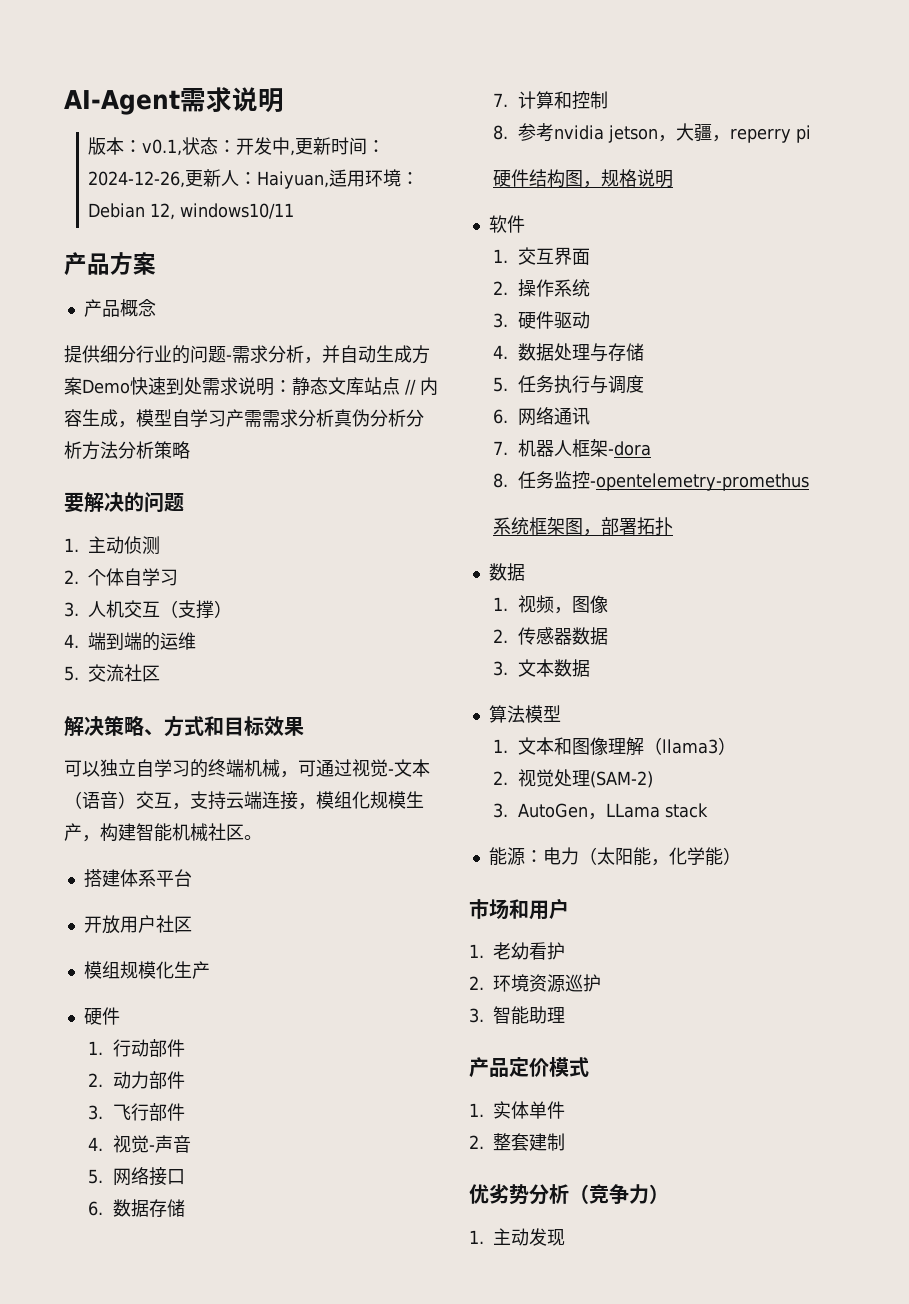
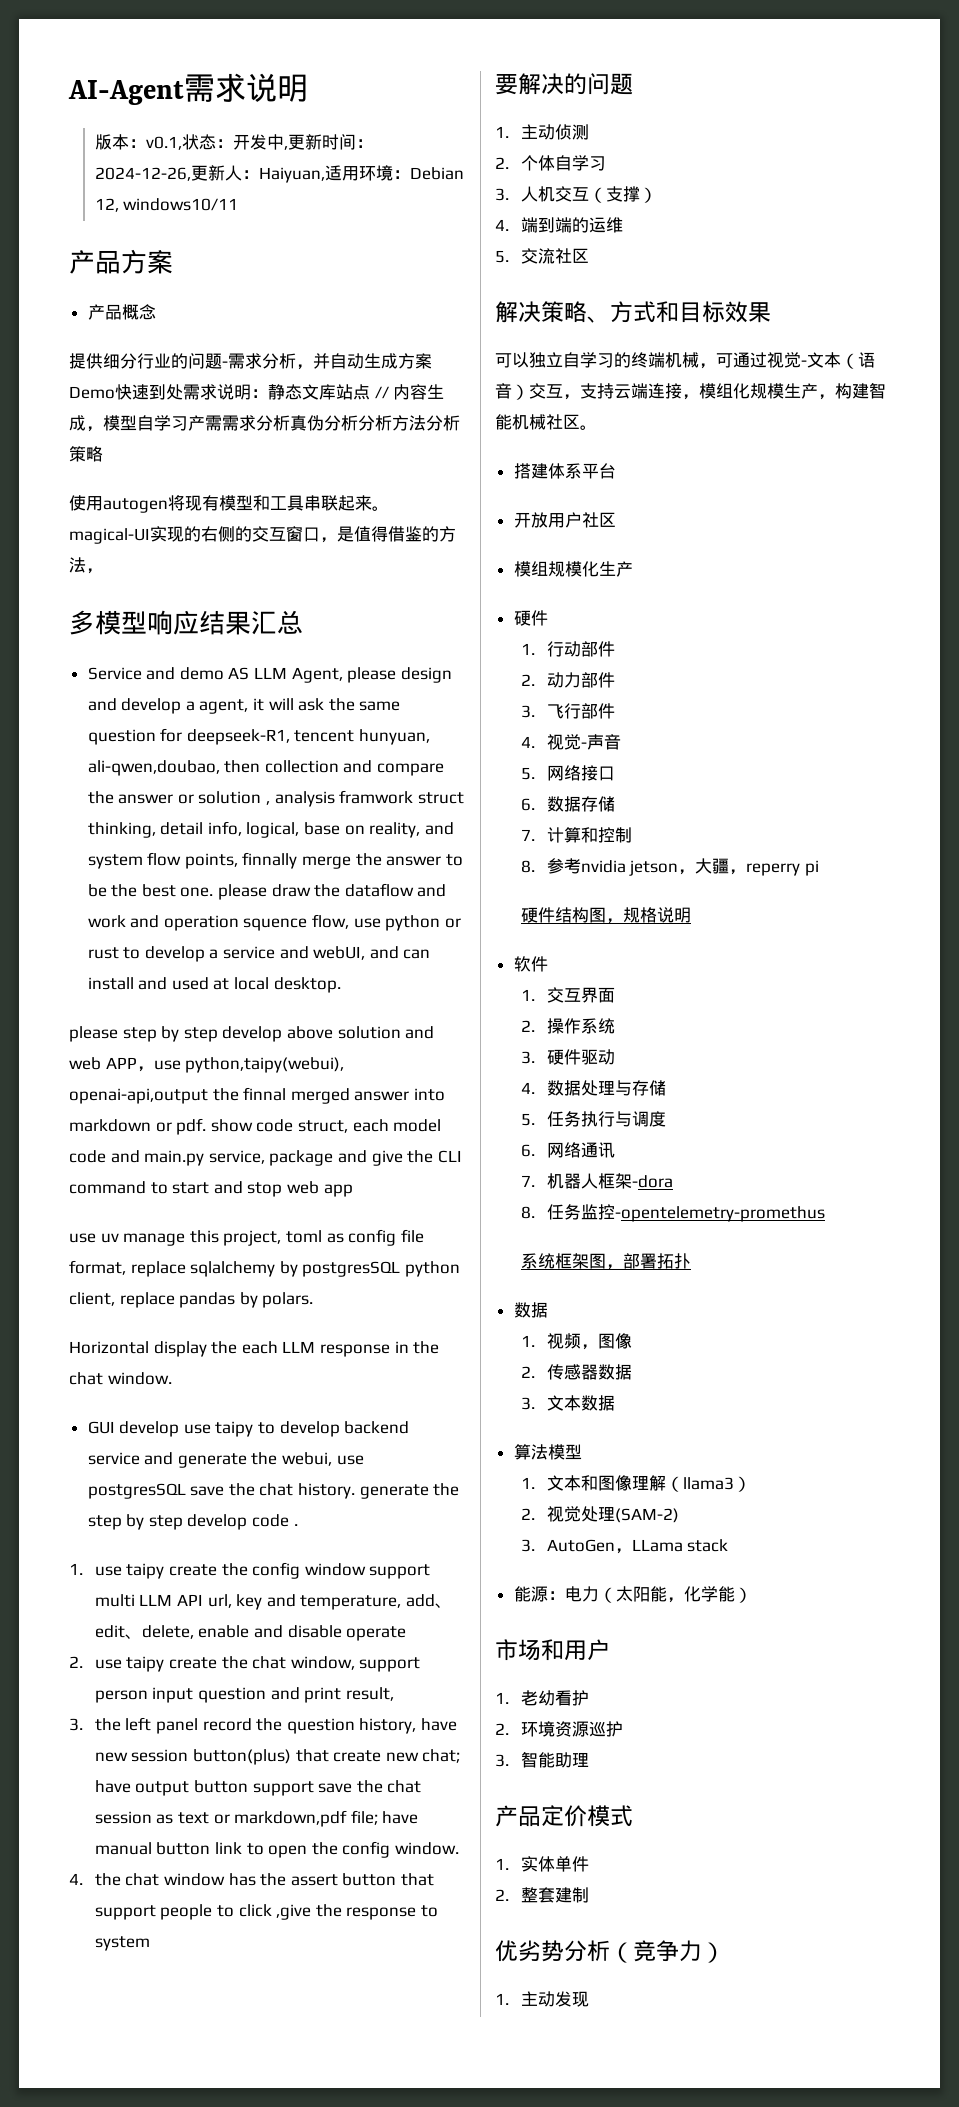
+ 使用autogen将现有模型和工具串联起来。magical-UI实现的右侧的交互窗口，是值得借鉴的方法，
+ 多模型响应结果汇总
+ Service and demo AS LLM Agent, please design and develop a agent, it will ask the same question for deepseek-R1, tencent hunyuan, ali-qwen,doubao, then collection and compare the answer or solution , analysis framwork struct thinking, detail info, logical, base on reality, and system flow points, finnally merge the answer to be the best one. please draw the dataflow and work and operation squence flow, use python or rust to develop a service and webUI, and can install and used at local desktop.
+ please step by step develop above solution and web APP，use python,taipy(webui), openai-api,output the finnal merged answer into markdown or pdf. show code struct, each model code and main.py service, package and give the CLI command to start and stop web app
+ use uv manage this project, toml as config file format, replace sqlalchemy by postgresSQL python client, replace pandas by polars.
+ Horizontal display the each LLM response in the chat window.
+ GUI develop use taipy to develop backend service and generate the webui, use postgresSQL save the chat history. generate the step by step develop code .
+ 1. use taipy create the config window support multi LLM API url, key and temperature, add、edit、delete, enable and disable operate
+ 2. use taipy create the chat window, support person input question and print result,
+ 3. the left panel record the question history, have new session button(plus) that create new chat; have output button support save the chat session as text or markdown,pdf file; have manual button link to open the config window.
+ 4. the chat window has the assert button that support people to click ,give the response to system

